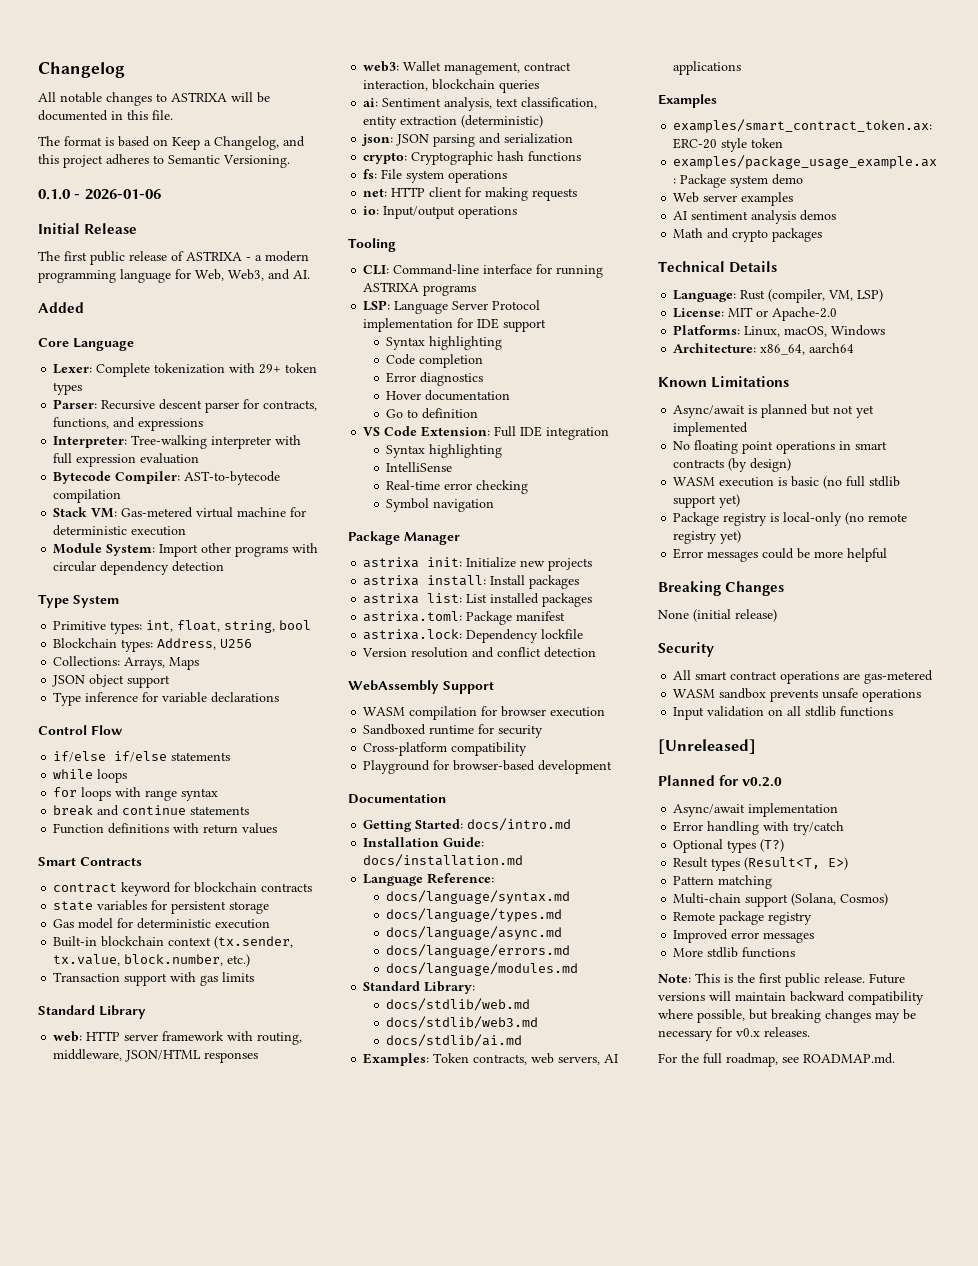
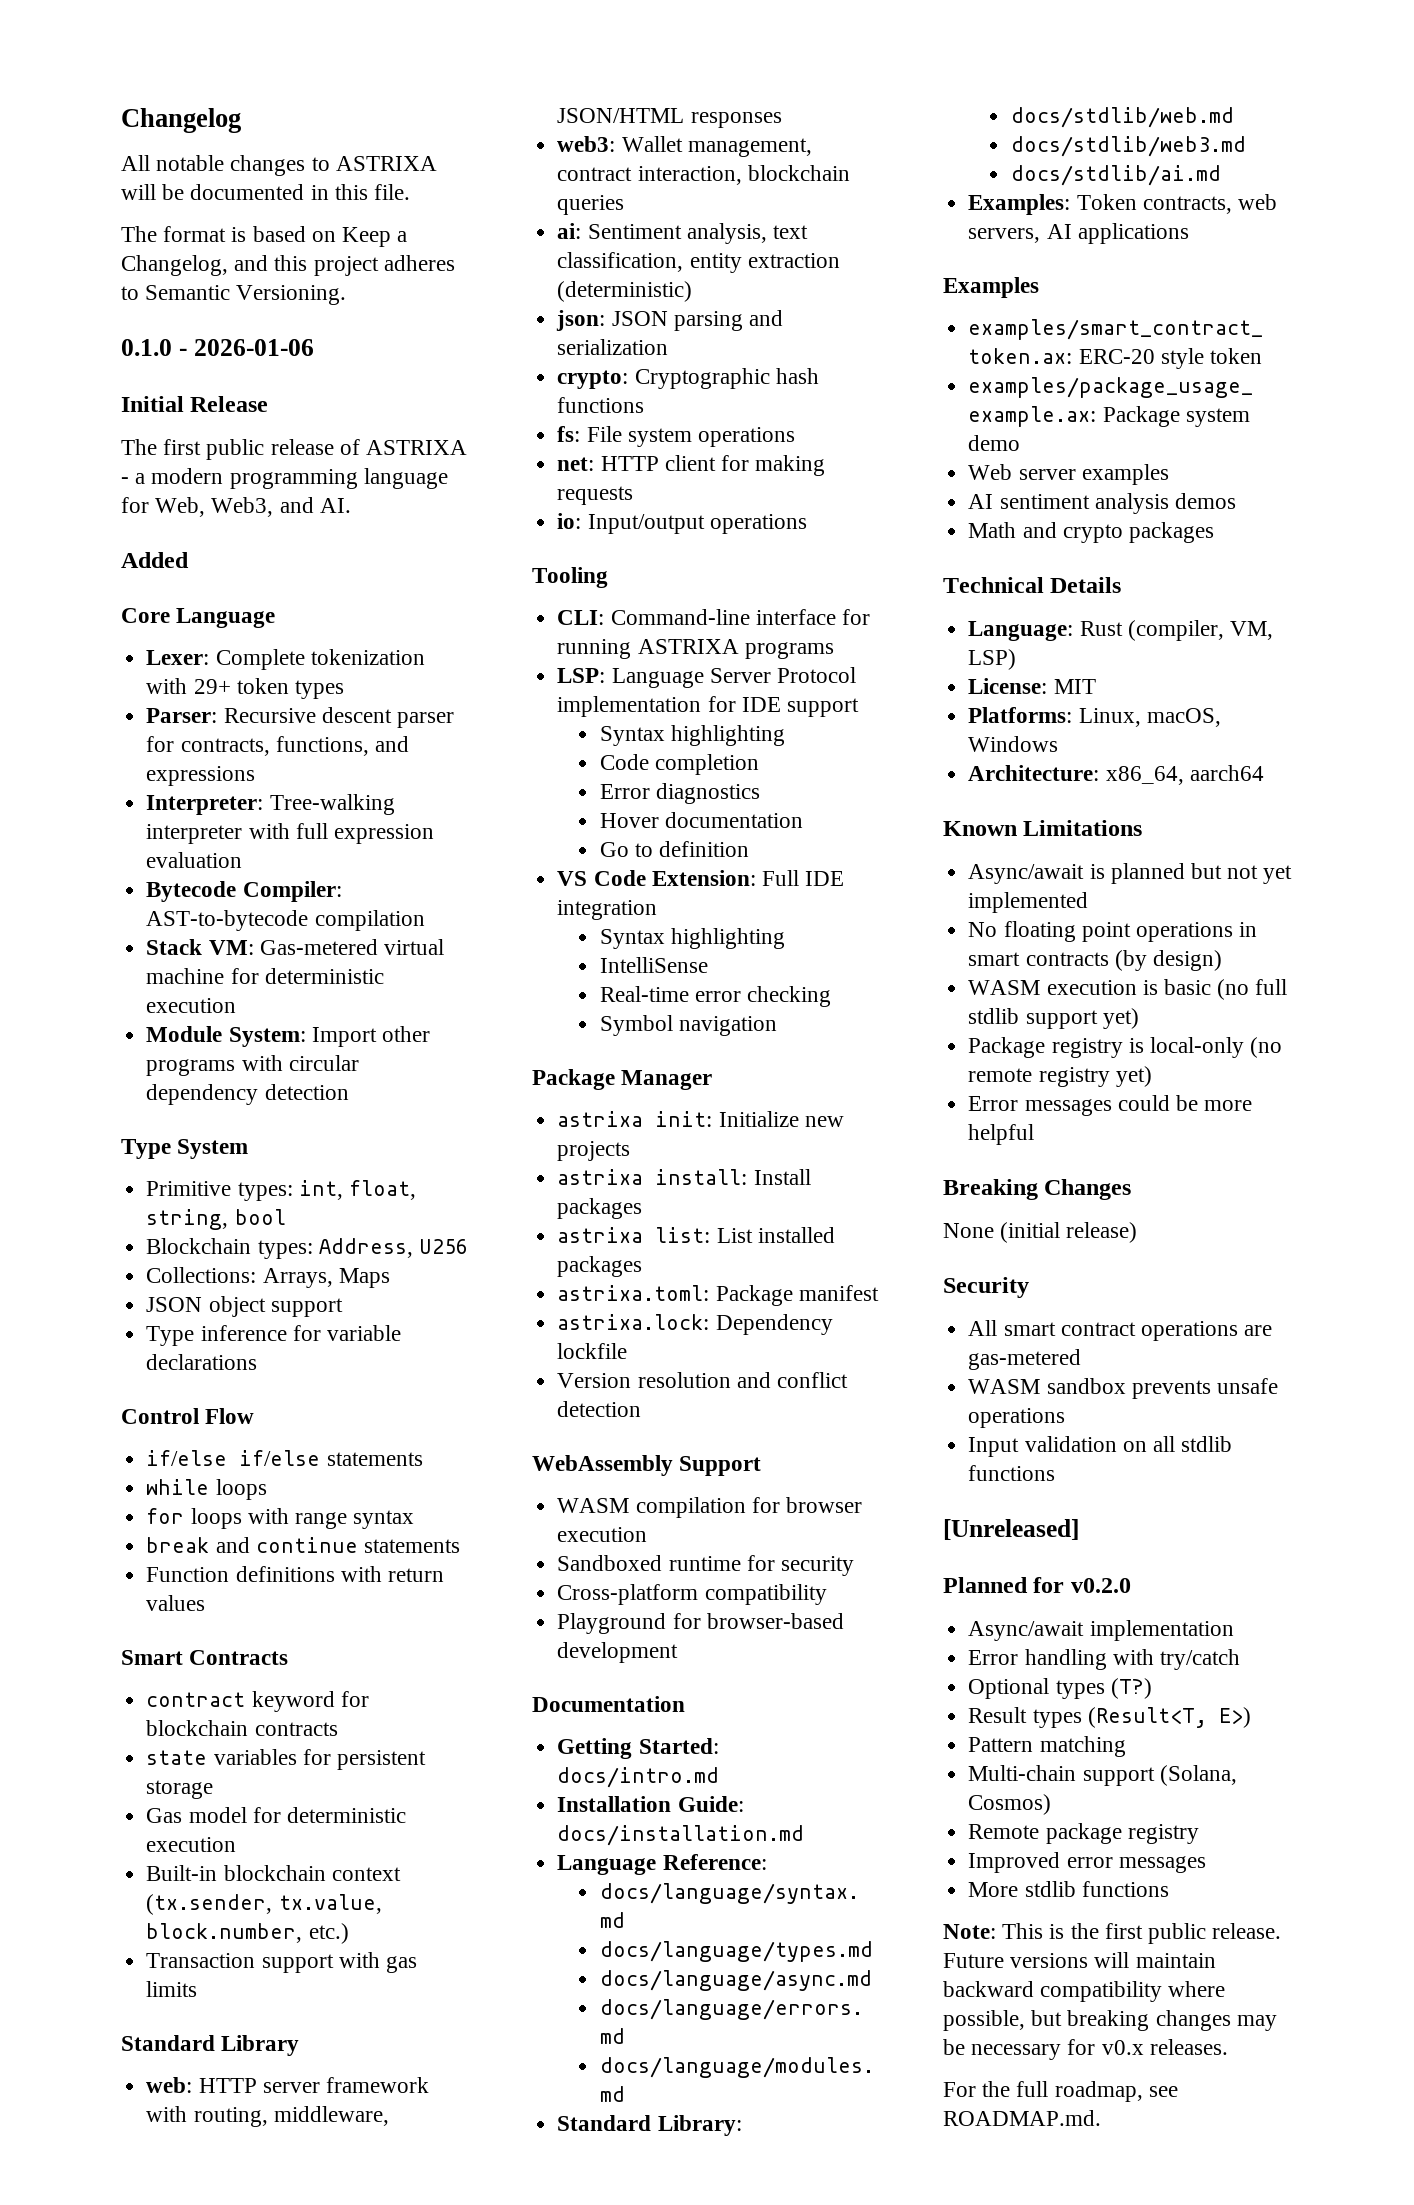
- License: MIT or Apache-2.0
+ License: MIT

